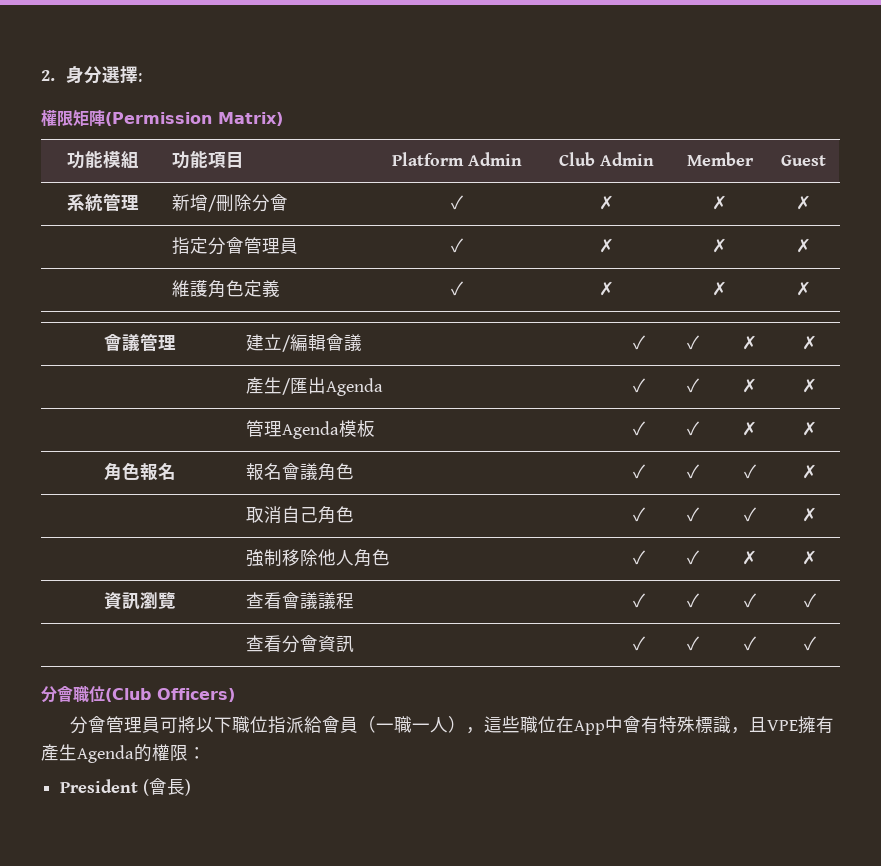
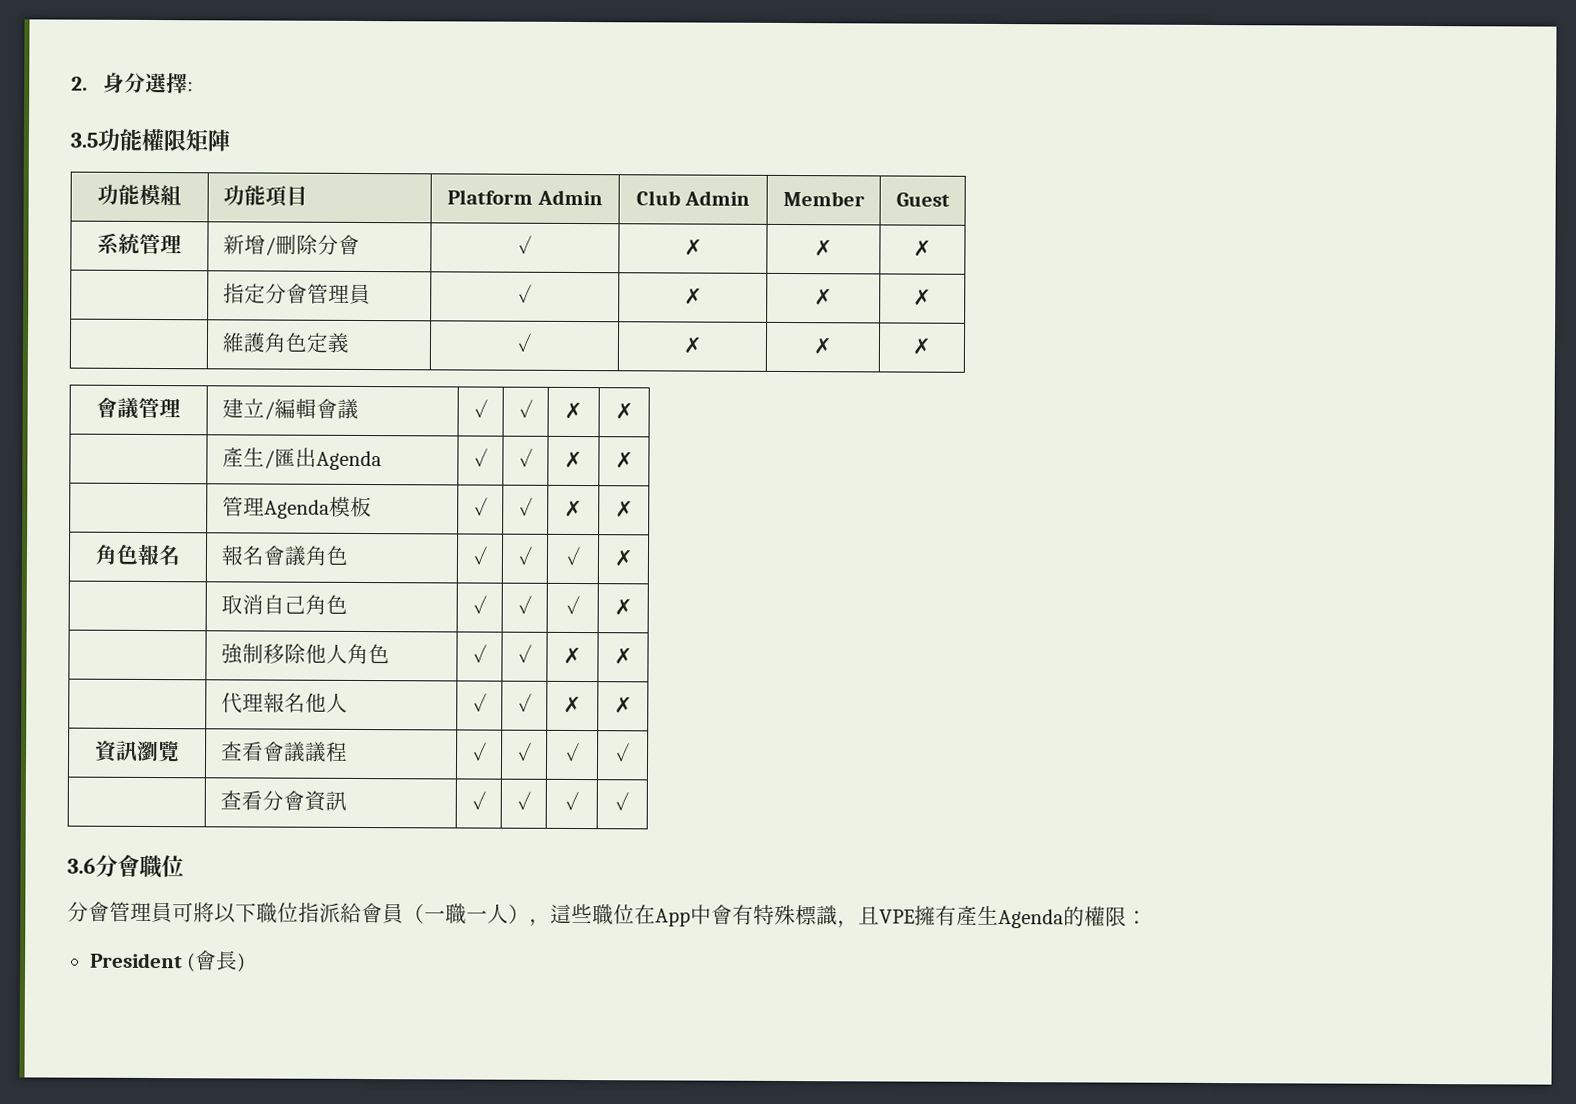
- 權限矩陣(Permission Matrix)
+ 3.5功能權限矩陣
+ | 代理報名他人 | ✓ | ✓ | ✗ | ✗
- 分會職位(Club Officers)
+ 3.6分會職位

